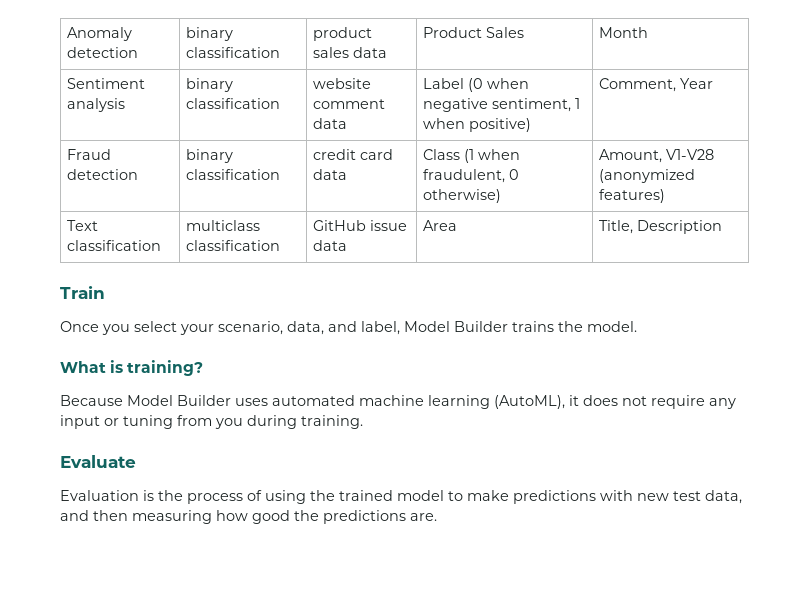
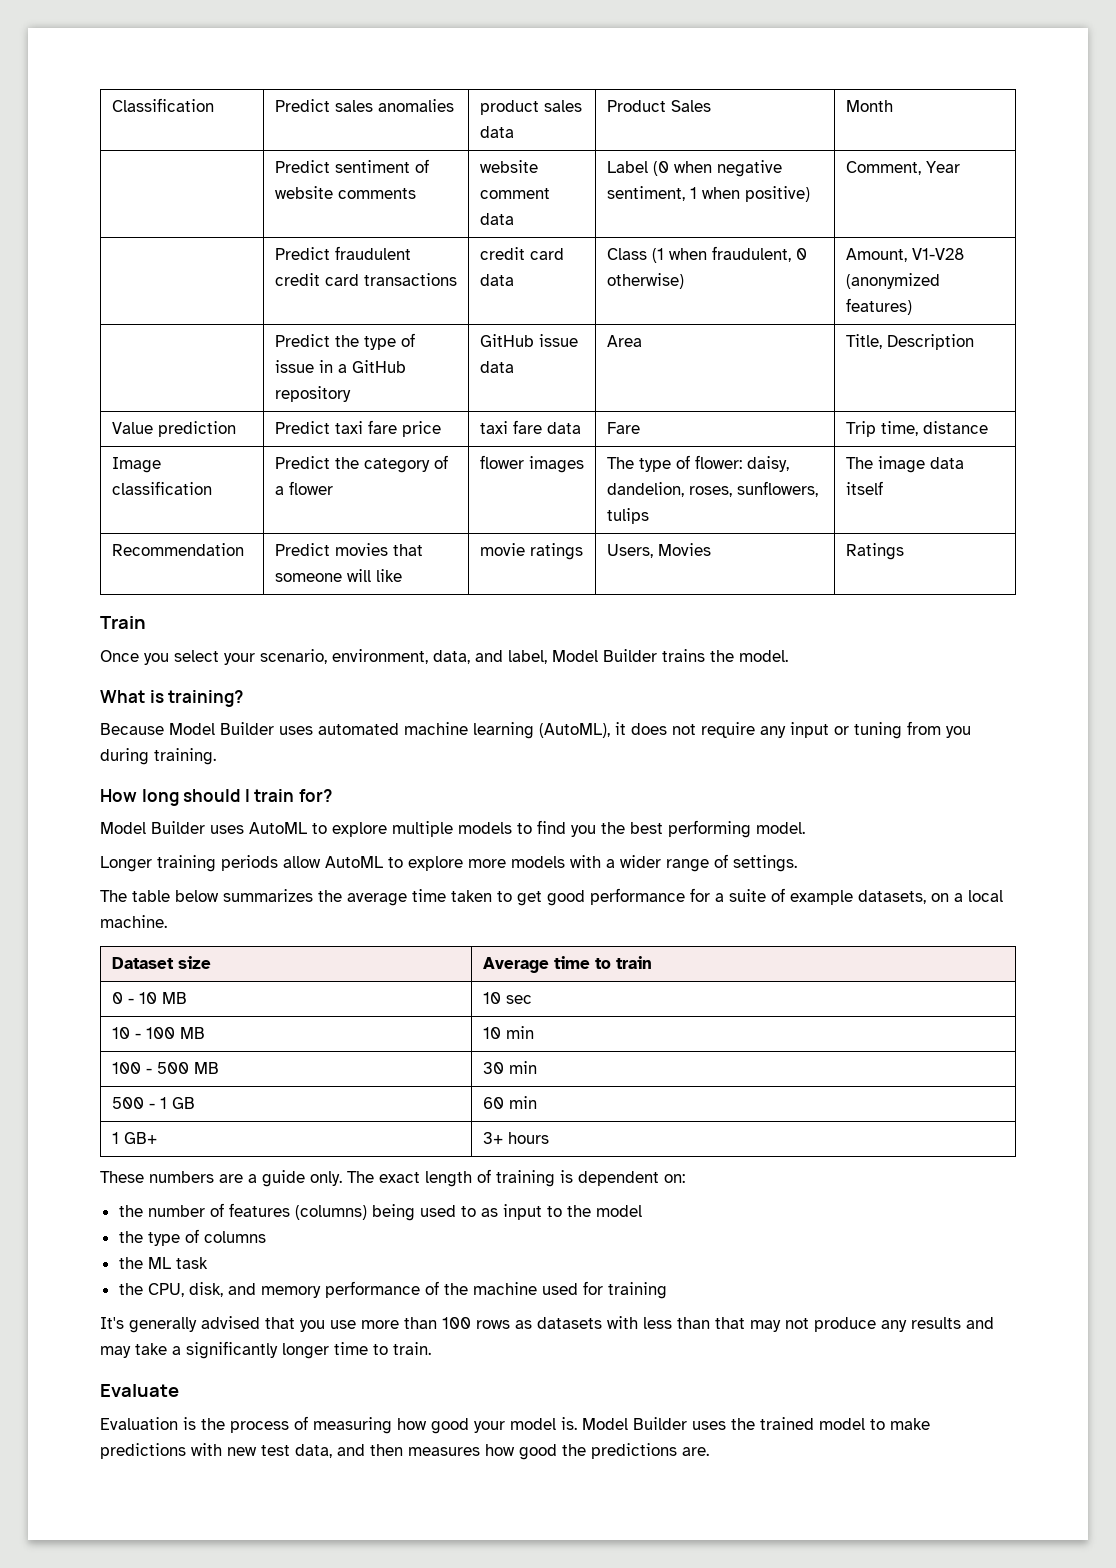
- Anomaly detection | binary classification | product sales data | Product Sales | Month
+ Classification | Predict sales anomalies | product sales data | Product Sales | Month
- Sentiment analysis | binary classification | website comment data | Label (0 when negative sentiment, 1 when positive) | Comment, Year
+ | Predict sentiment of website comments | website comment data | Label (0 when negative sentiment, 1 when positive) | Comment, Year
- Fraud detection | binary classification | credit card data | Class (1 when fraudulent, 0 otherwise) | Amount, V1-V28 (anonymized features)
+ | Predict fraudulent credit card transactions | credit card data | Class (1 when fraudulent, 0 otherwise) | Amount, V1-V28 (anonymized features)
- Text classification | multiclass classification | GitHub issue data | Area | Title, Description
+ | Predict the type of issue in a GitHub repository | GitHub issue data | Area | Title, Description
+ Value prediction | Predict taxi fare price | taxi fare data | Fare | Trip time, distance
+ Image classification | Predict the category of a flower | flower images | The type of flower: daisy, dandelion, roses, sunflowers, tulips | The image data itself
+ Recommendation | Predict movies that someone will like | movie ratings | Users, Movies | Ratings
- Once you select your scenario, data, and label, Model Builder trains the model.
+ Once you select your scenario, environment, data, and label, Model Builder trains the model.
+ How long should I train for?
+ Model Builder uses AutoML to explore multiple models to find you the best performing model.
+ Longer training periods allow AutoML to explore more models with a wider range of settings.
+ The table below summarizes the average time taken to get good performance for a suite of example datasets, on a local machine.
+ Dataset size | Average time to train
+ 0 - 10 MB | 10 sec
+ 10 - 100 MB | 10 min
+ 100 - 500 MB | 30 min
+ 500 - 1 GB | 60 min
+ 1 GB+ | 3+ hours
+ These numbers are a guide only. The exact length of training is dependent on:
+ the number of features (columns) being used to as input to the model
+ the type of columns
+ the ML task
+ the CPU, disk, and memory performance of the machine used for training
+ It's generally advised that you use more than 100 rows as datasets with less than that may not produce any results and may take a significantly longer time to train.
- Evaluation is the process of using the trained model to make predictions with new test data, and then measuring how good the predictions are.
+ Evaluation is the process of measuring how good your model is. Model Builder uses the trained model to make predictions with new test data, and then measures how good the predictions are.

